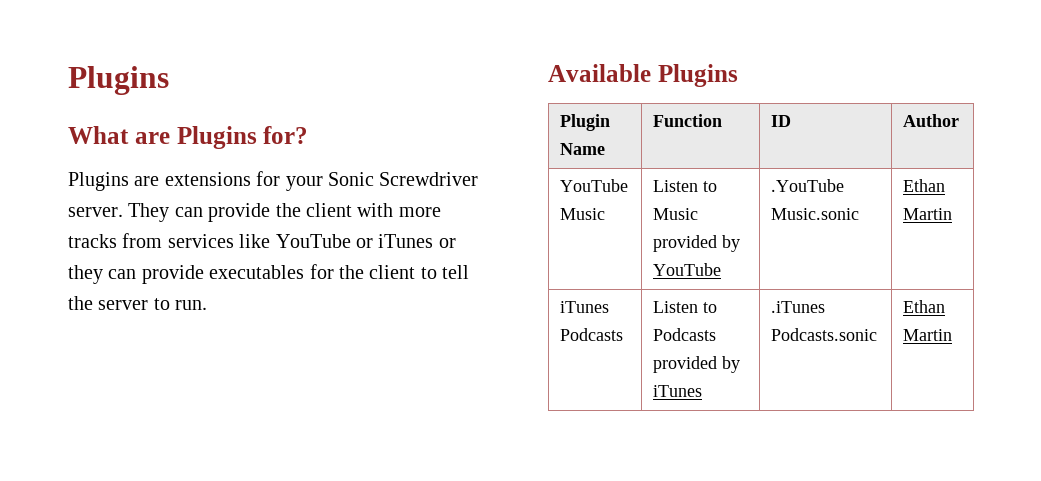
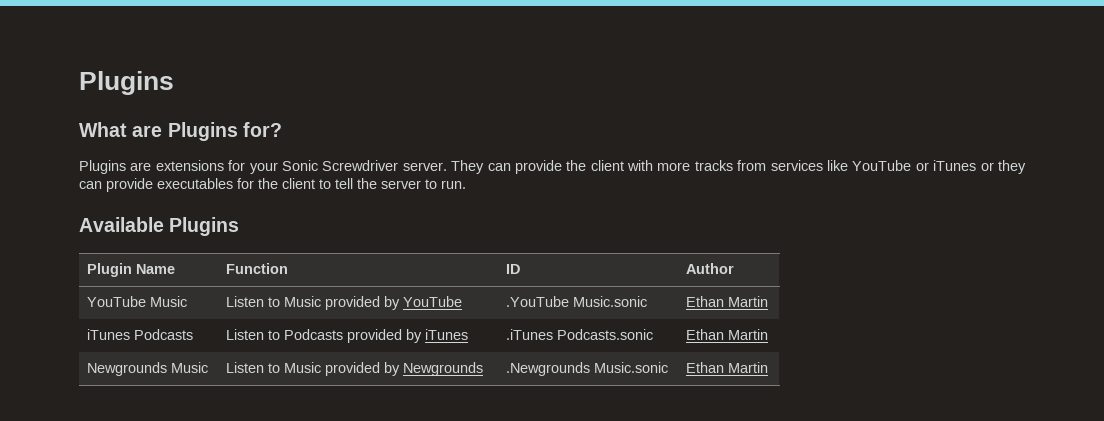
+ Newgrounds Music | Listen to Music provided by Newgrounds | .Newgrounds Music.sonic | Ethan Martin

